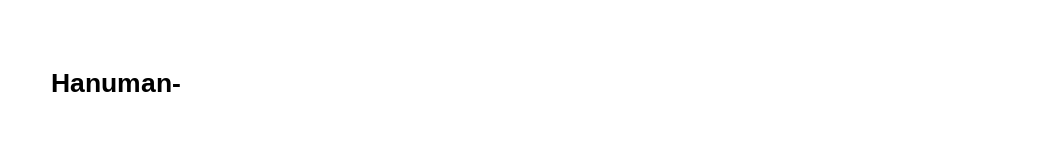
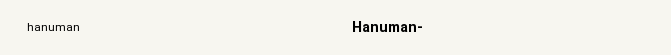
+ hanuman

